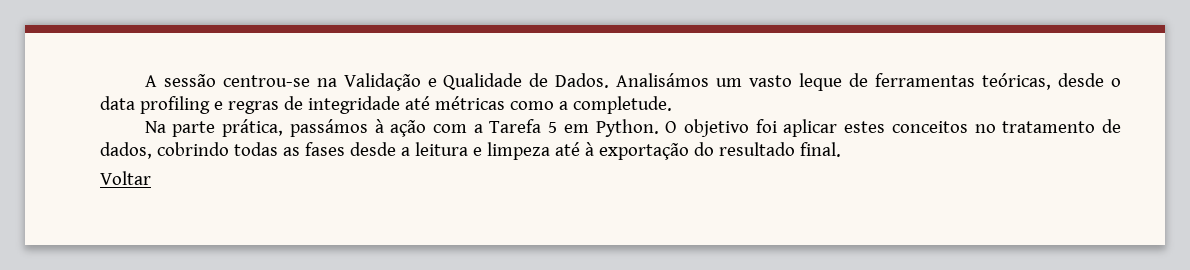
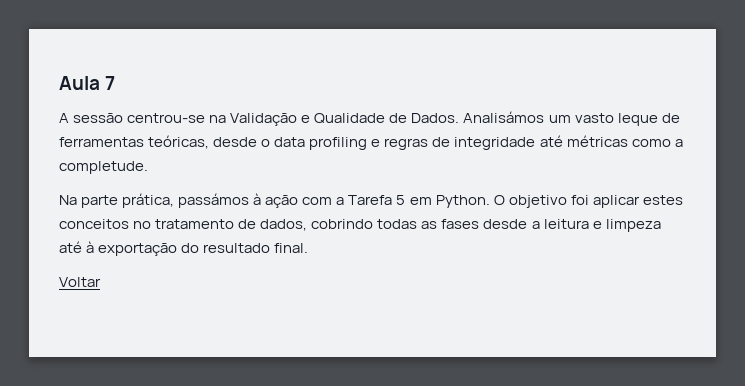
+ Aula 7

